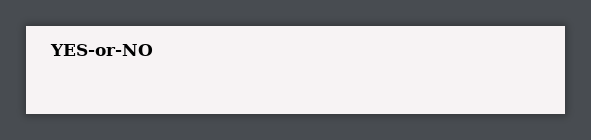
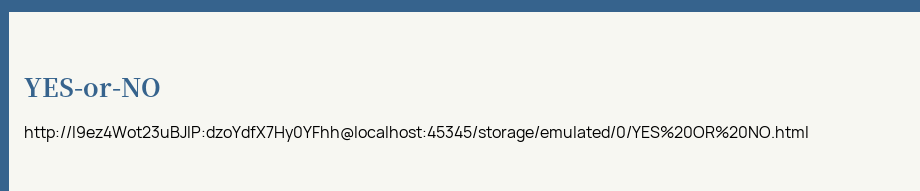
+ http://I9ez4Wot23uBJlP:dzoYdfX7Hy0YFhh@localhost:45345/storage/emulated/0/YES%20OR%20NO.html

